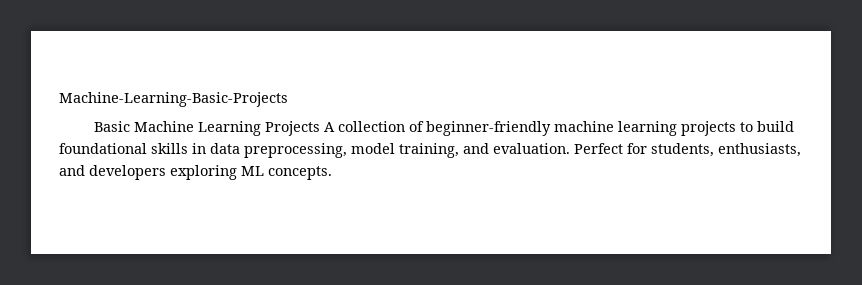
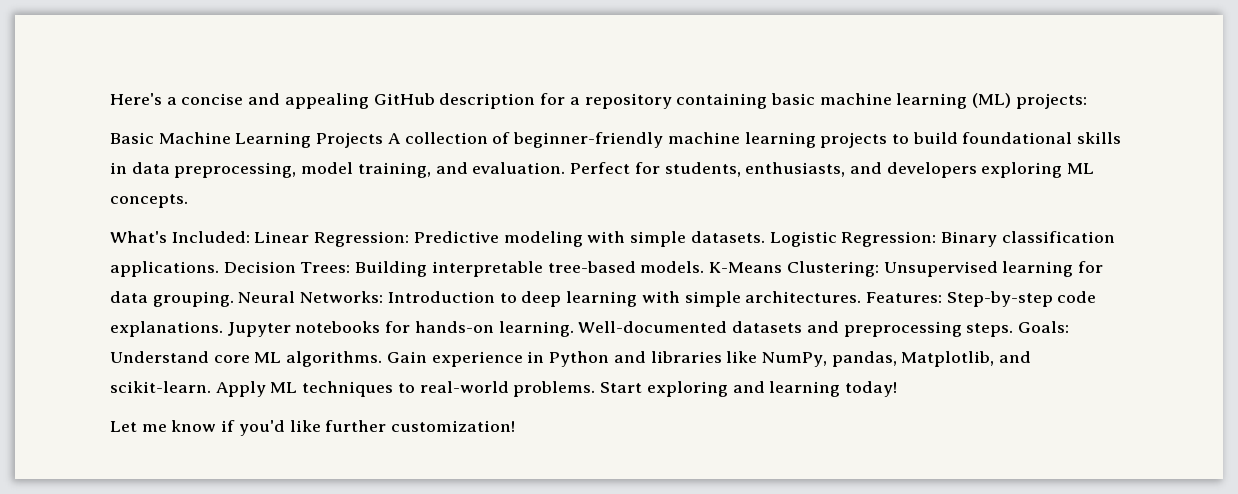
- Machine-Learning-Basic-Projects
+ Here's a concise and appealing GitHub description for a repository containing basic machine learning (ML) projects:
+ What's Included: Linear Regression: Predictive modeling with simple datasets. Logistic Regression: Binary classification applications. Decision Trees: Building interpretable tree-based models. K-Means Clustering: Unsupervised learning for data grouping. Neural Networks: Introduction to deep learning with simple architectures. Features: Step-by-step code explanations. Jupyter notebooks for hands-on learning. Well-documented datasets and preprocessing steps. Goals: Understand core ML algorithms. Gain experience in Python and libraries like NumPy, pandas, Matplotlib, and scikit-learn. Apply ML techniques to real-world problems. Start exploring and learning today!
+ Let me know if you'd like further customization!

